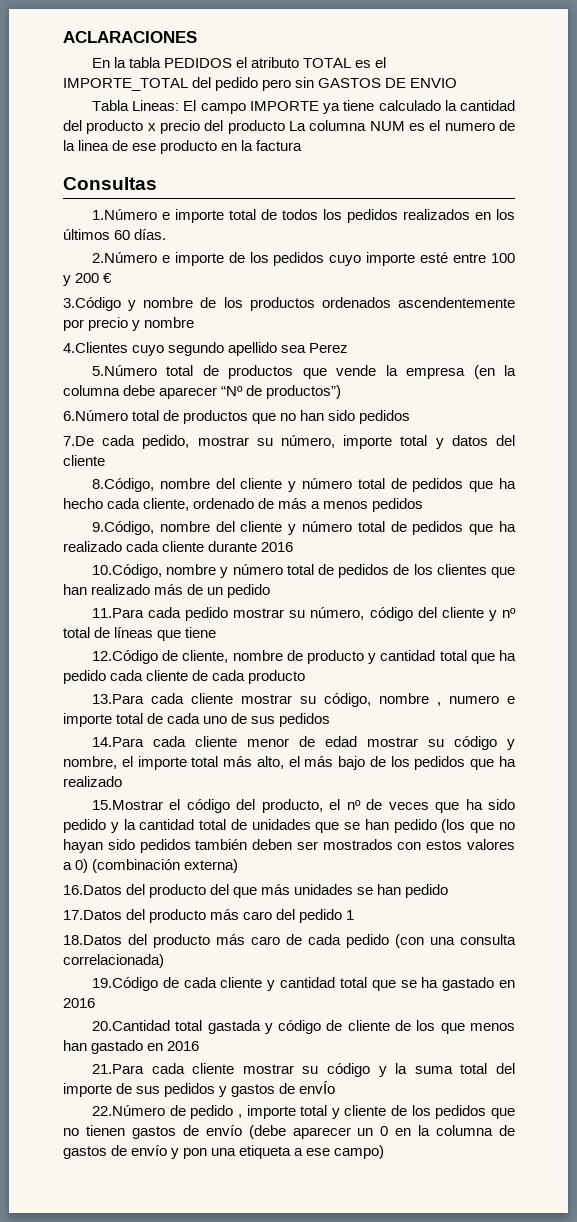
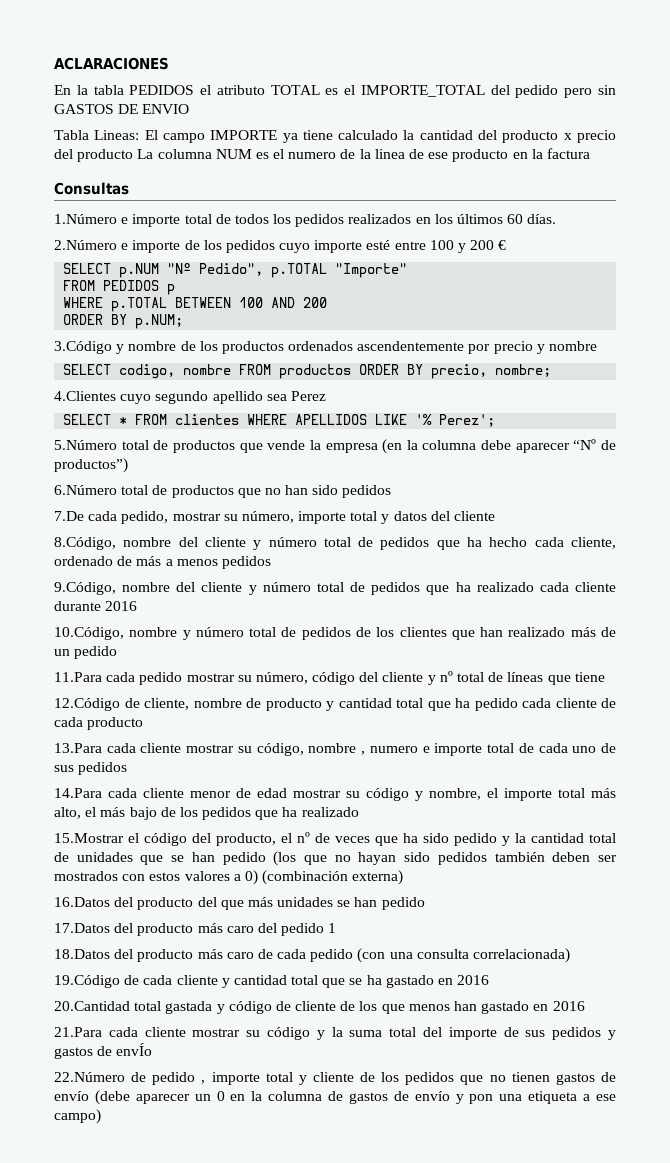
+ SELECT p.NUM "Nº Pedido", p.TOTAL "Importe"
+ FROM PEDIDOS p
+ WHERE p.TOTAL BETWEEN 100 AND 200
+ ORDER BY p.NUM;
+ SELECT codigo, nombre FROM productos ORDER BY precio, nombre;
+ SELECT * FROM clientes WHERE APELLIDOS LIKE '% Perez';

